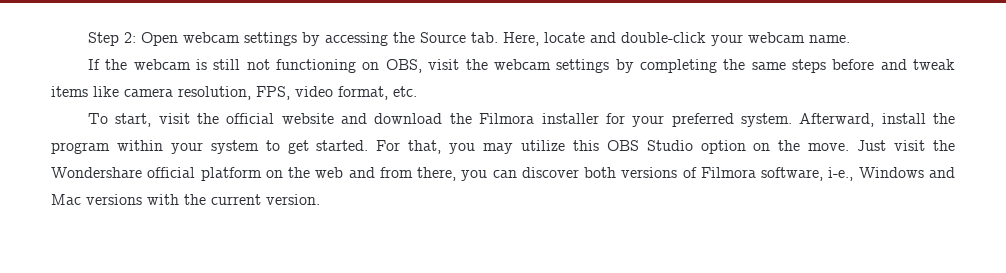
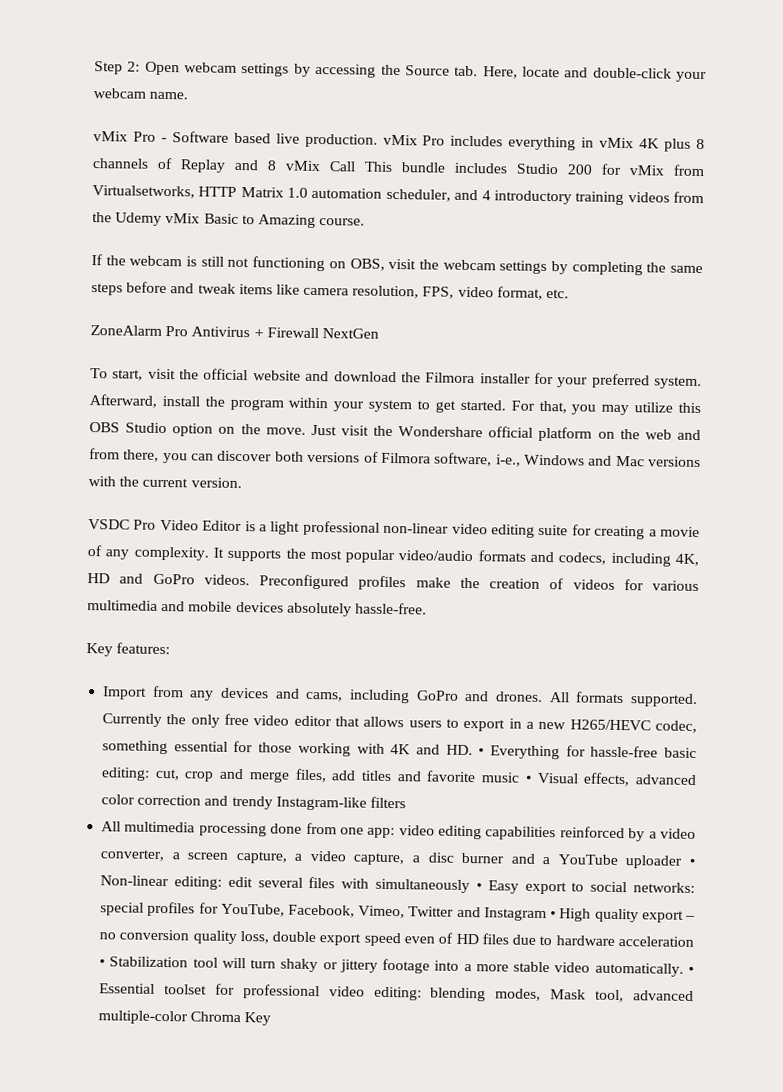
+ vMix Pro - Software based live production. vMix Pro includes everything in vMix 4K plus 8 channels of Replay and 8 vMix Call This bundle includes Studio 200 for vMix from Virtualsetworks, HTTP Matrix 1.0 automation scheduler, and 4 introductory training videos from the Udemy vMix Basic to Amazing course.
+ ZoneAlarm Pro Antivirus + Firewall NextGen
+ VSDC Pro Video Editor is a light professional non-linear video editing suite for creating a movie of any complexity. It supports the most popular video/audio formats and codecs, including 4K, HD and GoPro videos. Preconfigured profiles make the creation of videos for various multimedia and mobile devices absolutely hassle-free.
+ Key features:
+ Import from any devices and cams, including GoPro and drones. All formats supported. Сurrently the only free video editor that allows users to export in a new H265/HEVC codec, something essential for those working with 4K and HD. • Everything for hassle-free basic editing: cut, crop and merge files, add titles and favorite music • Visual effects, advanced color correction and trendy Instagram-like filters
+ All multimedia processing done from one app: video editing capabilities reinforced by a video converter, a screen capture, a video capture, a disc burner and a YouTube uploader • Non-linear editing: edit several files with simultaneously • Easy export to social networks: special profiles for YouTube, Facebook, Vimeo, Twitter and Instagram • High quality export – no conversion quality loss, double export speed even of HD files due to hardware acceleration • Stabilization tool will turn shaky or jittery footage into a more stable video automatically. • Essential toolset for professional video editing: blending modes, Mask tool, advanced multiple-color Chroma Key

